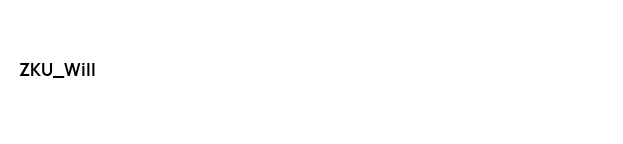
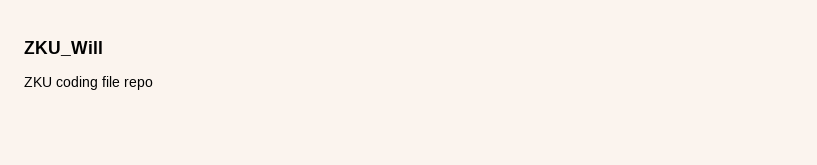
+ ZKU coding file repo

